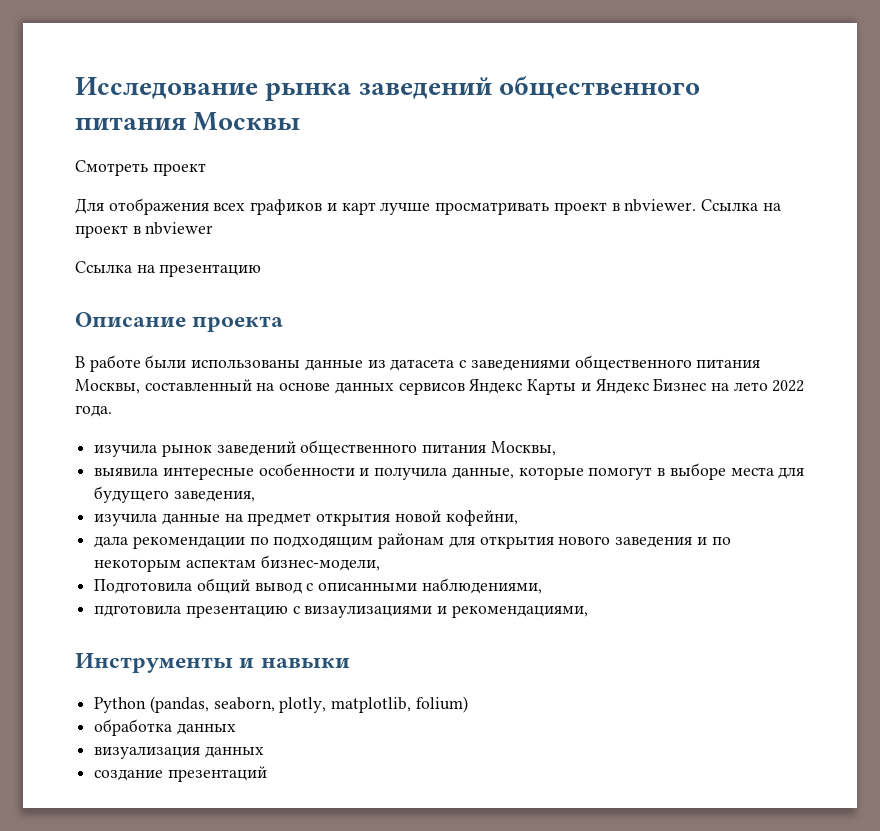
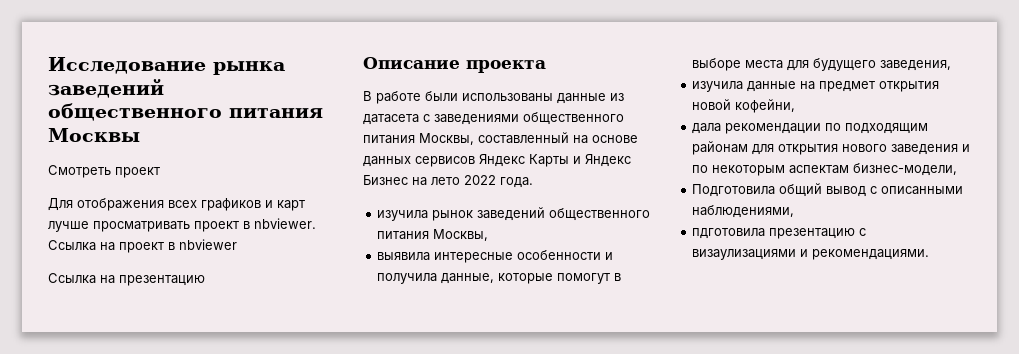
- пдготовила презентацию с визаулизациями и рекомендациями,
- Инструменты и навыки
- Python (pandas, seaborn, plotly, matplotlib, folium)
- обработка данных
- визуализация данных
- создание презентаций
+ пдготовила презентацию с визаулизациями и рекомендациями.

